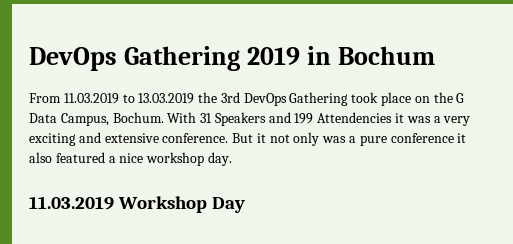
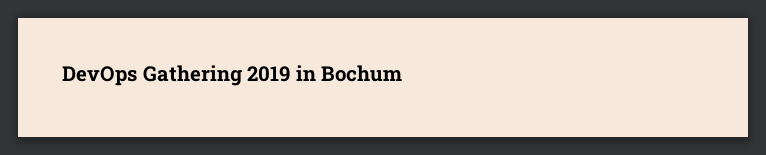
- From 11.03.2019 to 13.03.2019 the 3rd DevOps Gathering took place on the G Data Campus, Bochum. With 31 Speakers and 199 Attendencies it was a very exciting and extensive conference. But it not only was a pure conference it also featured a nice workshop day.
- 11.03.2019 Workshop Day

